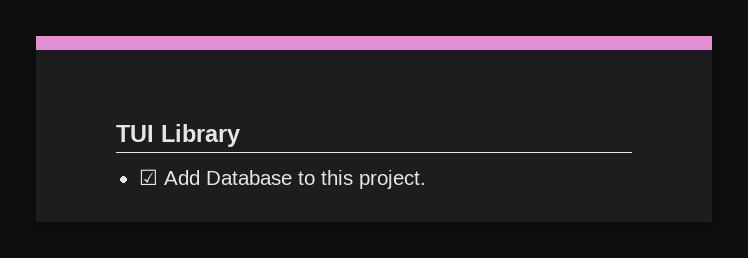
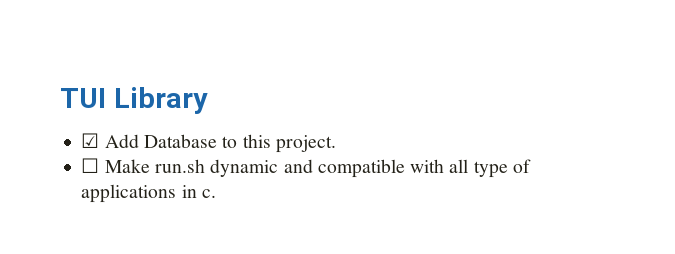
+ ☐ Make run.sh dynamic and compatible with all type of applications in c.

